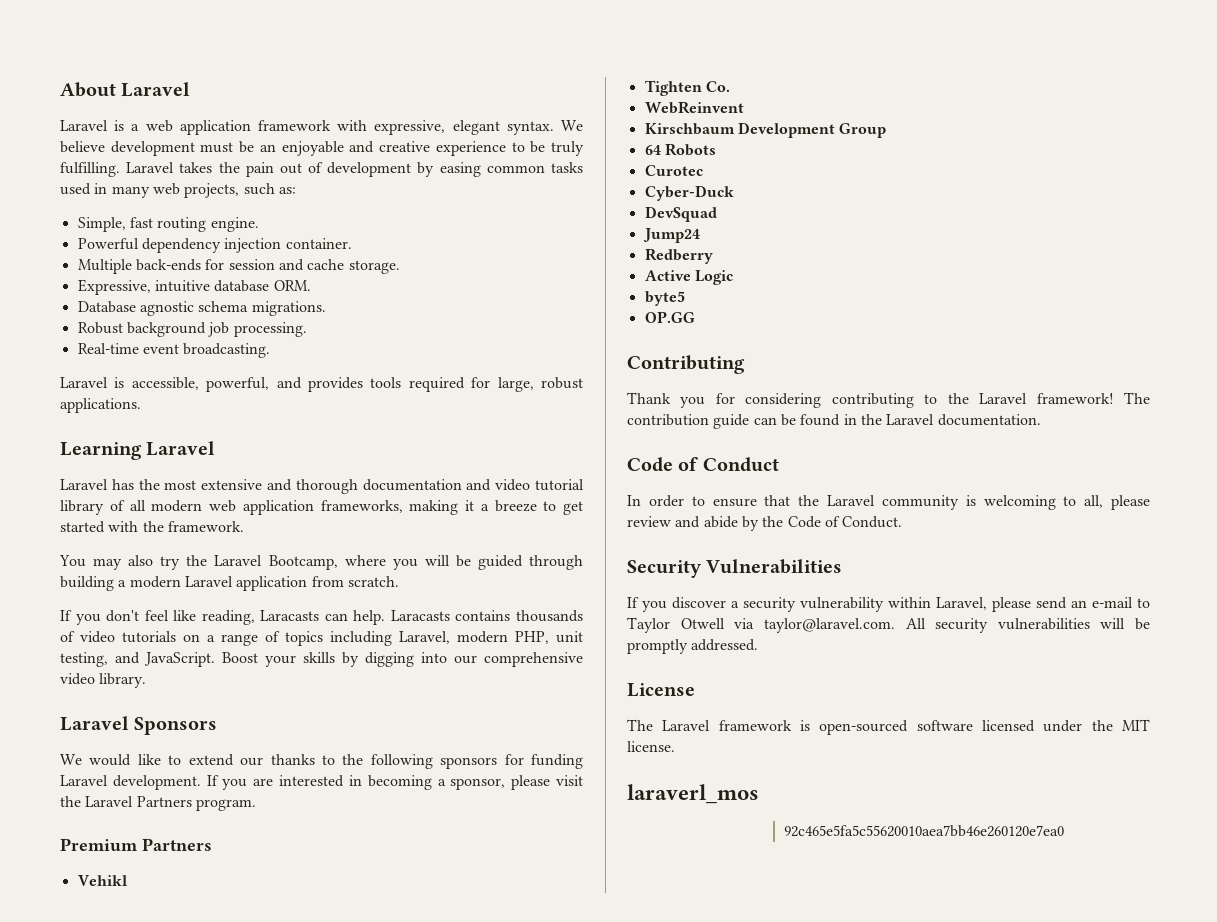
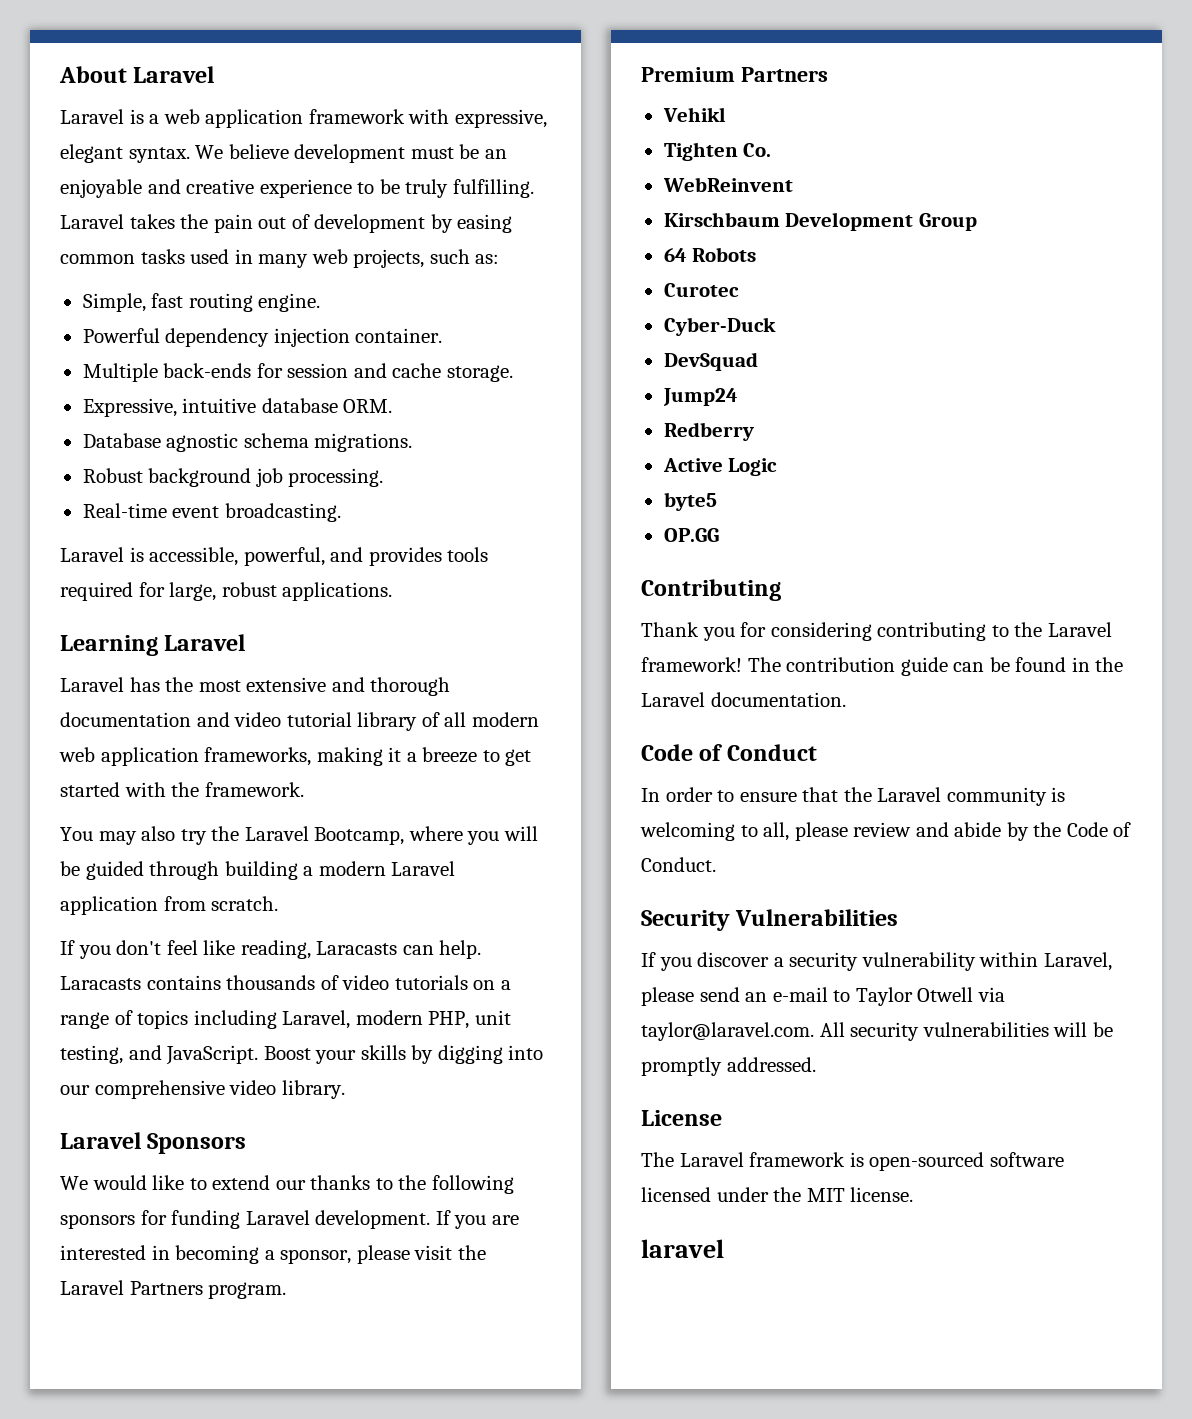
- laraverl_mos
- 92c465e5fa5c55620010aea7bb46e260120e7ea0
+ laravel

